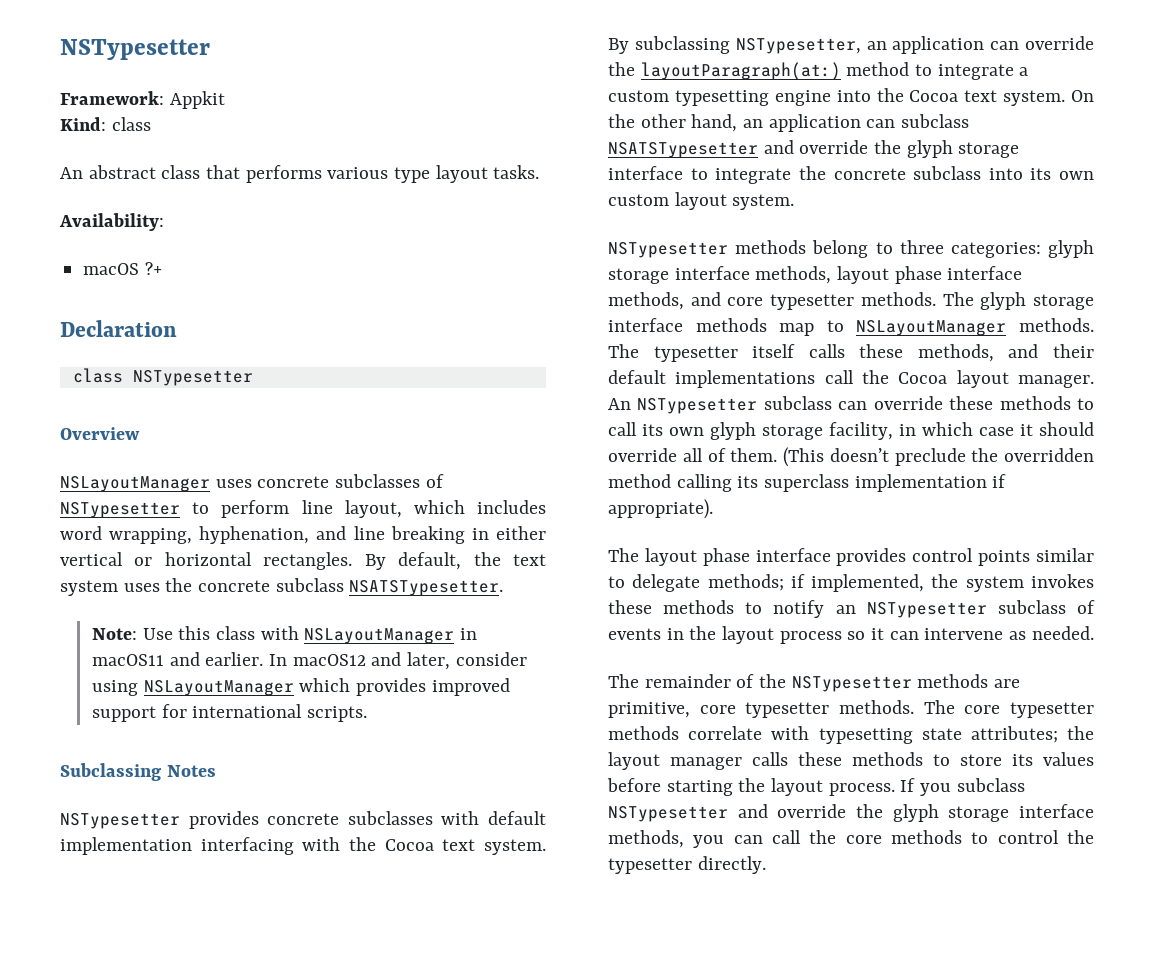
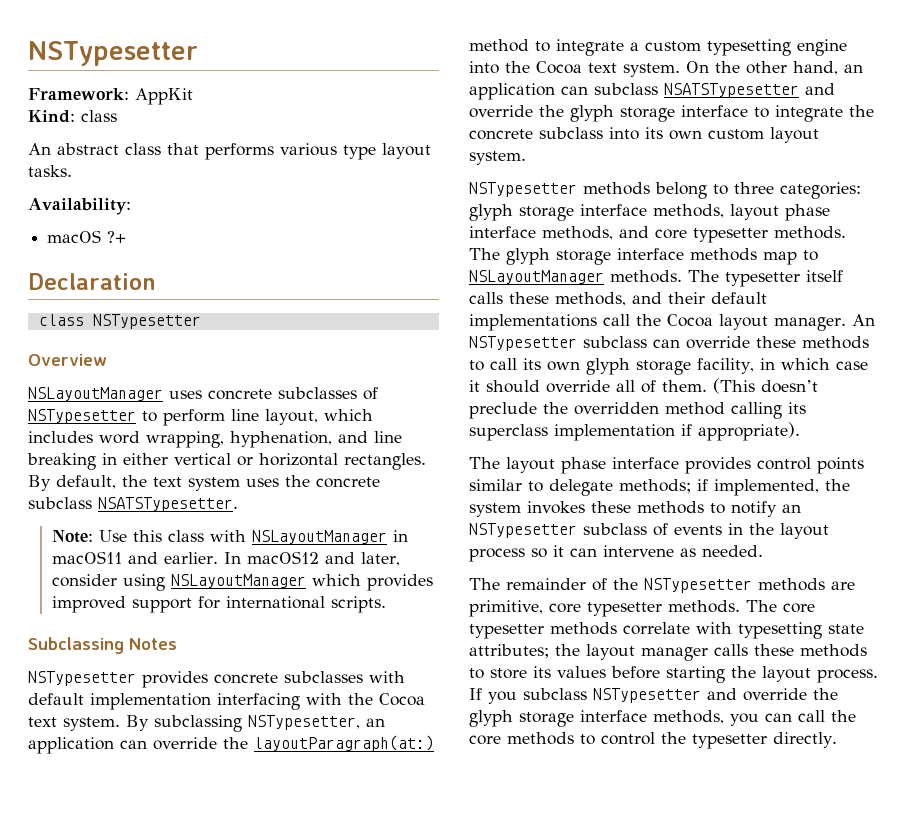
- Framework: Appkit
+ Framework: AppKit

